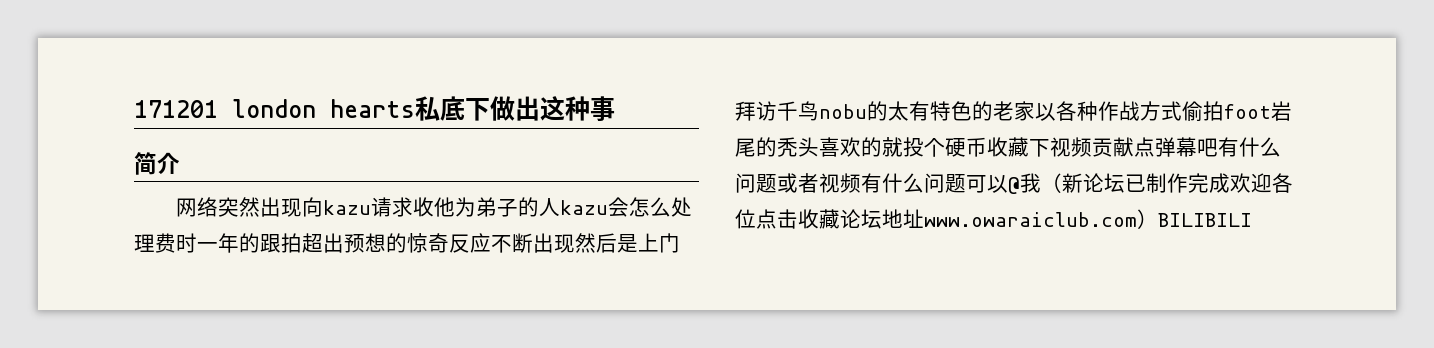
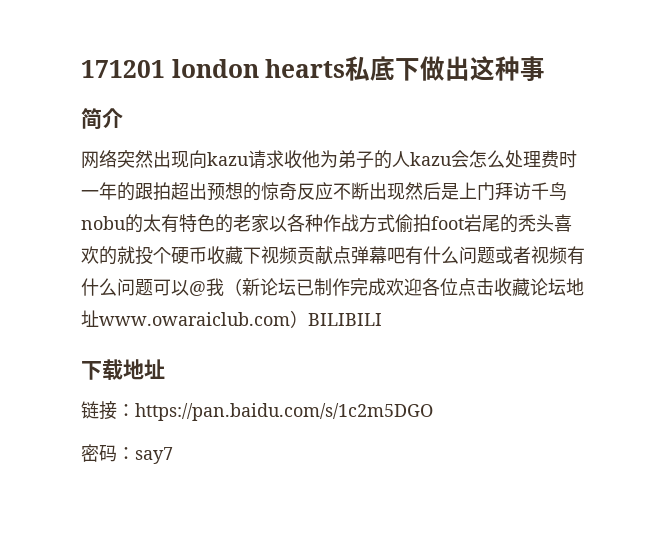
+ 下载地址
+ 链接：https://pan.baidu.com/s/1c2m5DGO
+ 密码：say7

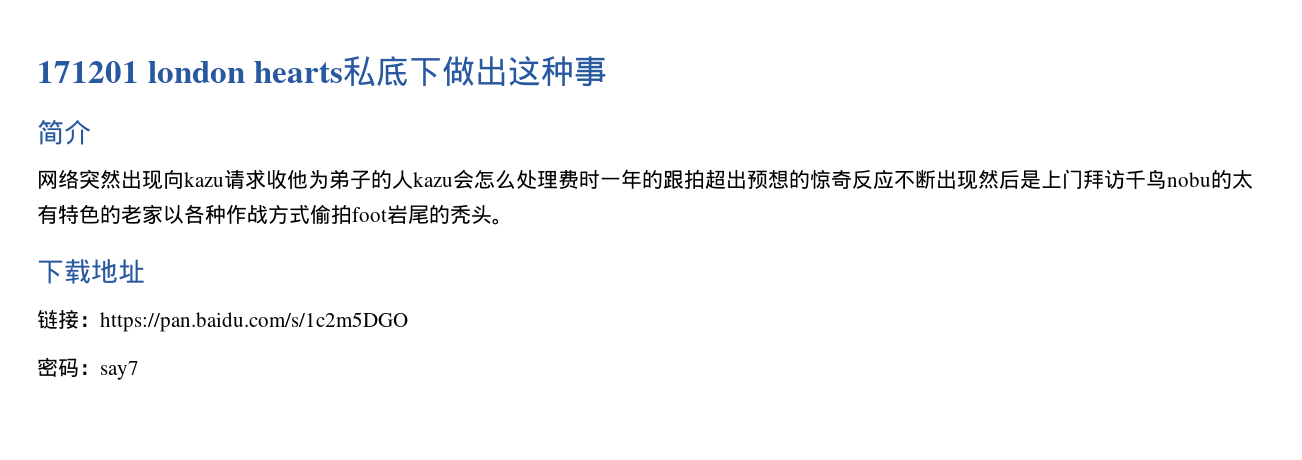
- 网络突然出现向kazu请求收他为弟子的人kazu会怎么处理费时一年的跟拍超出预想的惊奇反应不断出现然后是上门拜访千鸟nobu的太有特色的老家以各种作战方式偷拍foot岩尾的秃头喜欢的就投个硬币收藏下视频贡献点弹幕吧有什么问题或者视频有什么问题可以@我（新论坛已制作完成欢迎各位点击收藏论坛地址www.owaraiclub.com）BILIBILI
+ 网络突然出现向kazu请求收他为弟子的人kazu会怎么处理费时一年的跟拍超出预想的惊奇反应不断出现然后是上门拜访千鸟nobu的太有特色的老家以各种作战方式偷拍foot岩尾的秃头。

